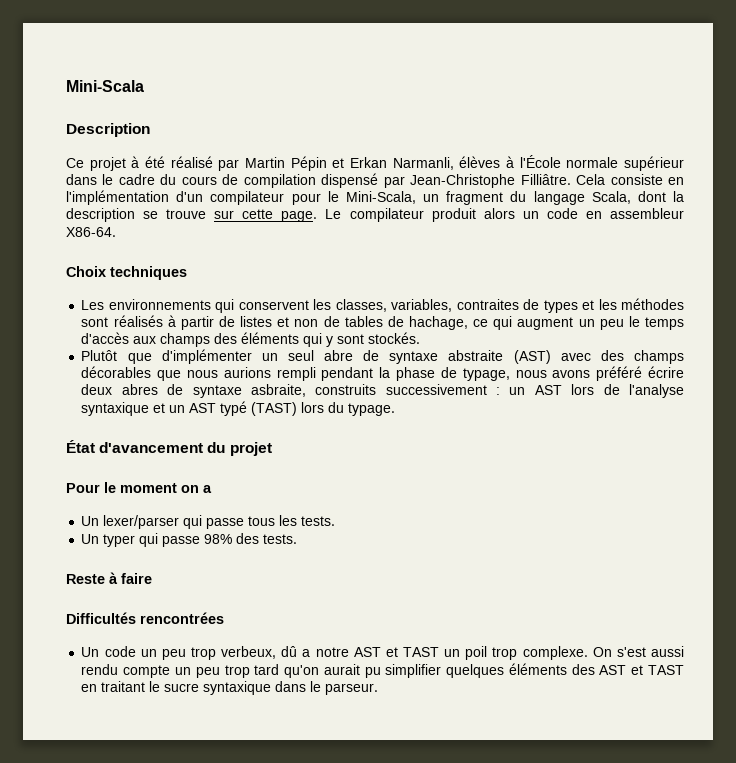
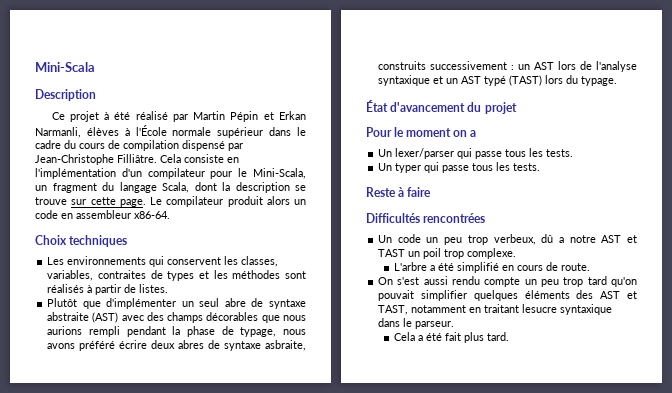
- Le compilateur produit alors un code en assembleur X86-64.
+ Le compilateur produit alors un code en assembleur x86-64.
- Les environnements qui conservent les classes, variables, contraites de types et les méthodes sont réalisés à partir de listes et non de tables de hachage, ce qui augment un peu le temps d'accès aux champs des éléments qui y sont stockés.
+ Les environnements qui conservent les classes, variables, contraites de types et les méthodes sont réalisés à partir de listes.
- Un typer qui passe 98% des tests.
+ Un typer qui passe tous les tests.
- Un code un peu trop verbeux, dû a notre AST et TAST un poil trop complexe. On s'est aussi rendu compte un peu trop tard qu'on aurait pu simplifier quelques éléments des AST et TAST en traitant le sucre syntaxique dans le parseur.
+ Un code un peu trop verbeux, dû a notre AST et TAST un poil trop complexe.
+ L'arbre a été simplifié en cours de route.
+ On s'est aussi rendu compte un peu trop tard qu'on pouvait simplifier quelques éléments des AST et TAST, notamment en traitant lesucre syntaxique dans le parseur.
+ Cela a été fait plus tard.

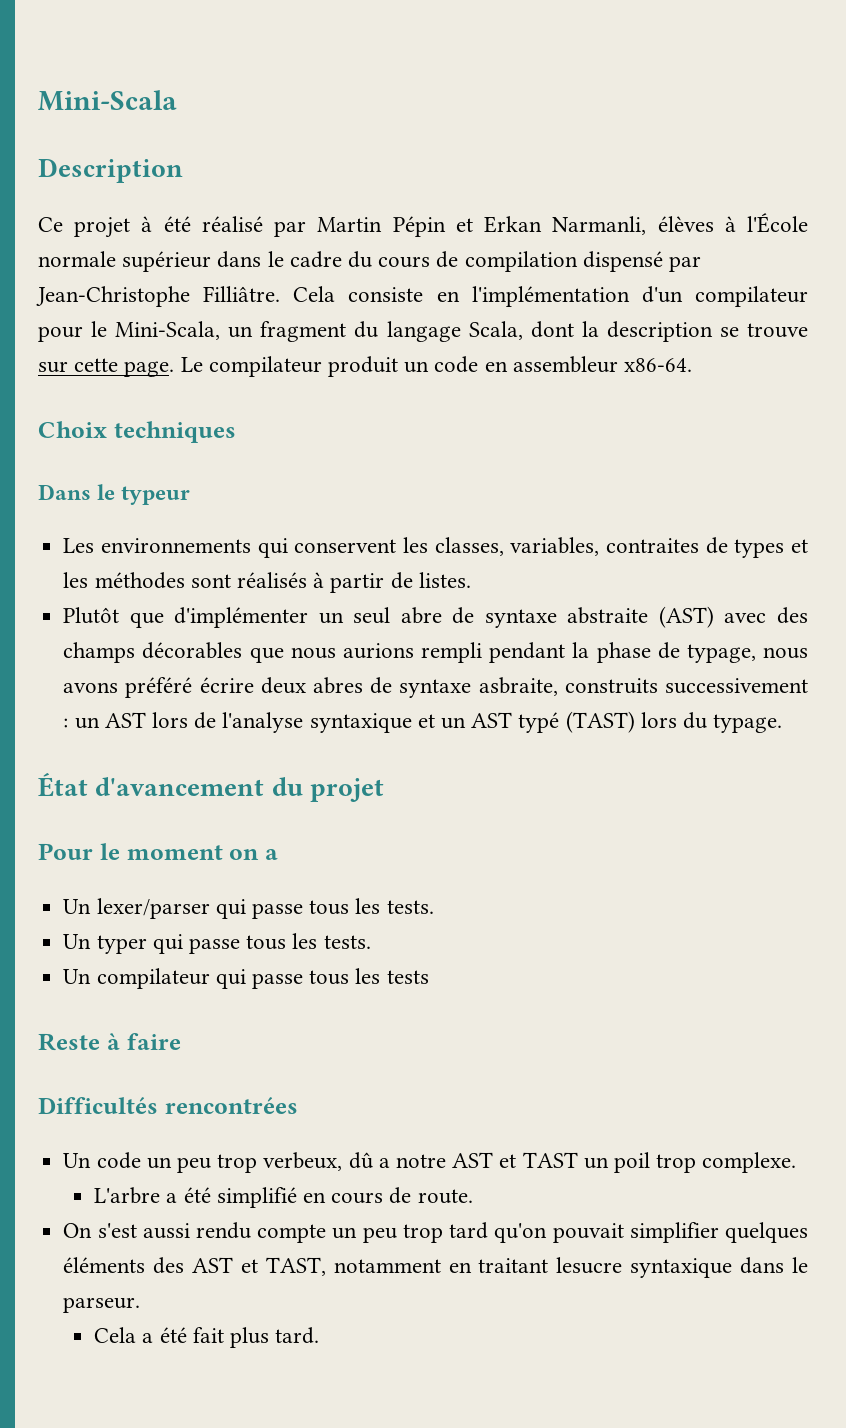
- Le compilateur produit alors un code en assembleur x86-64.
+ Le compilateur produit un code en assembleur x86-64.
+ Dans le typeur
+ Un compilateur qui passe tous les tests

